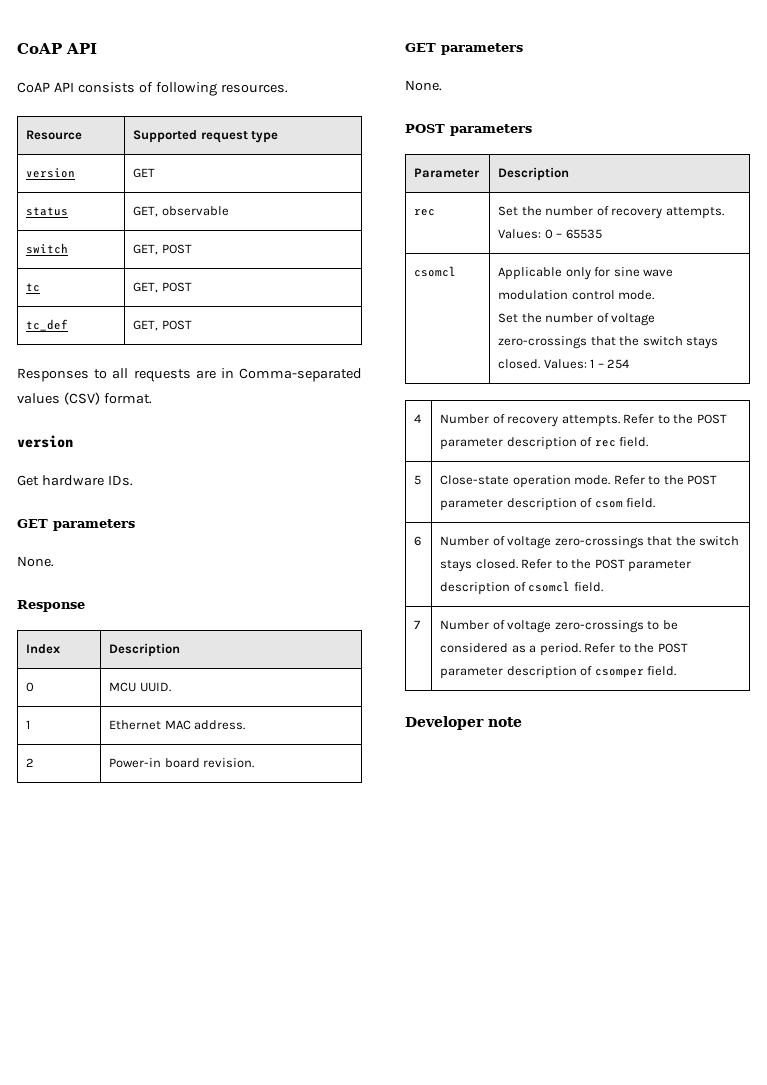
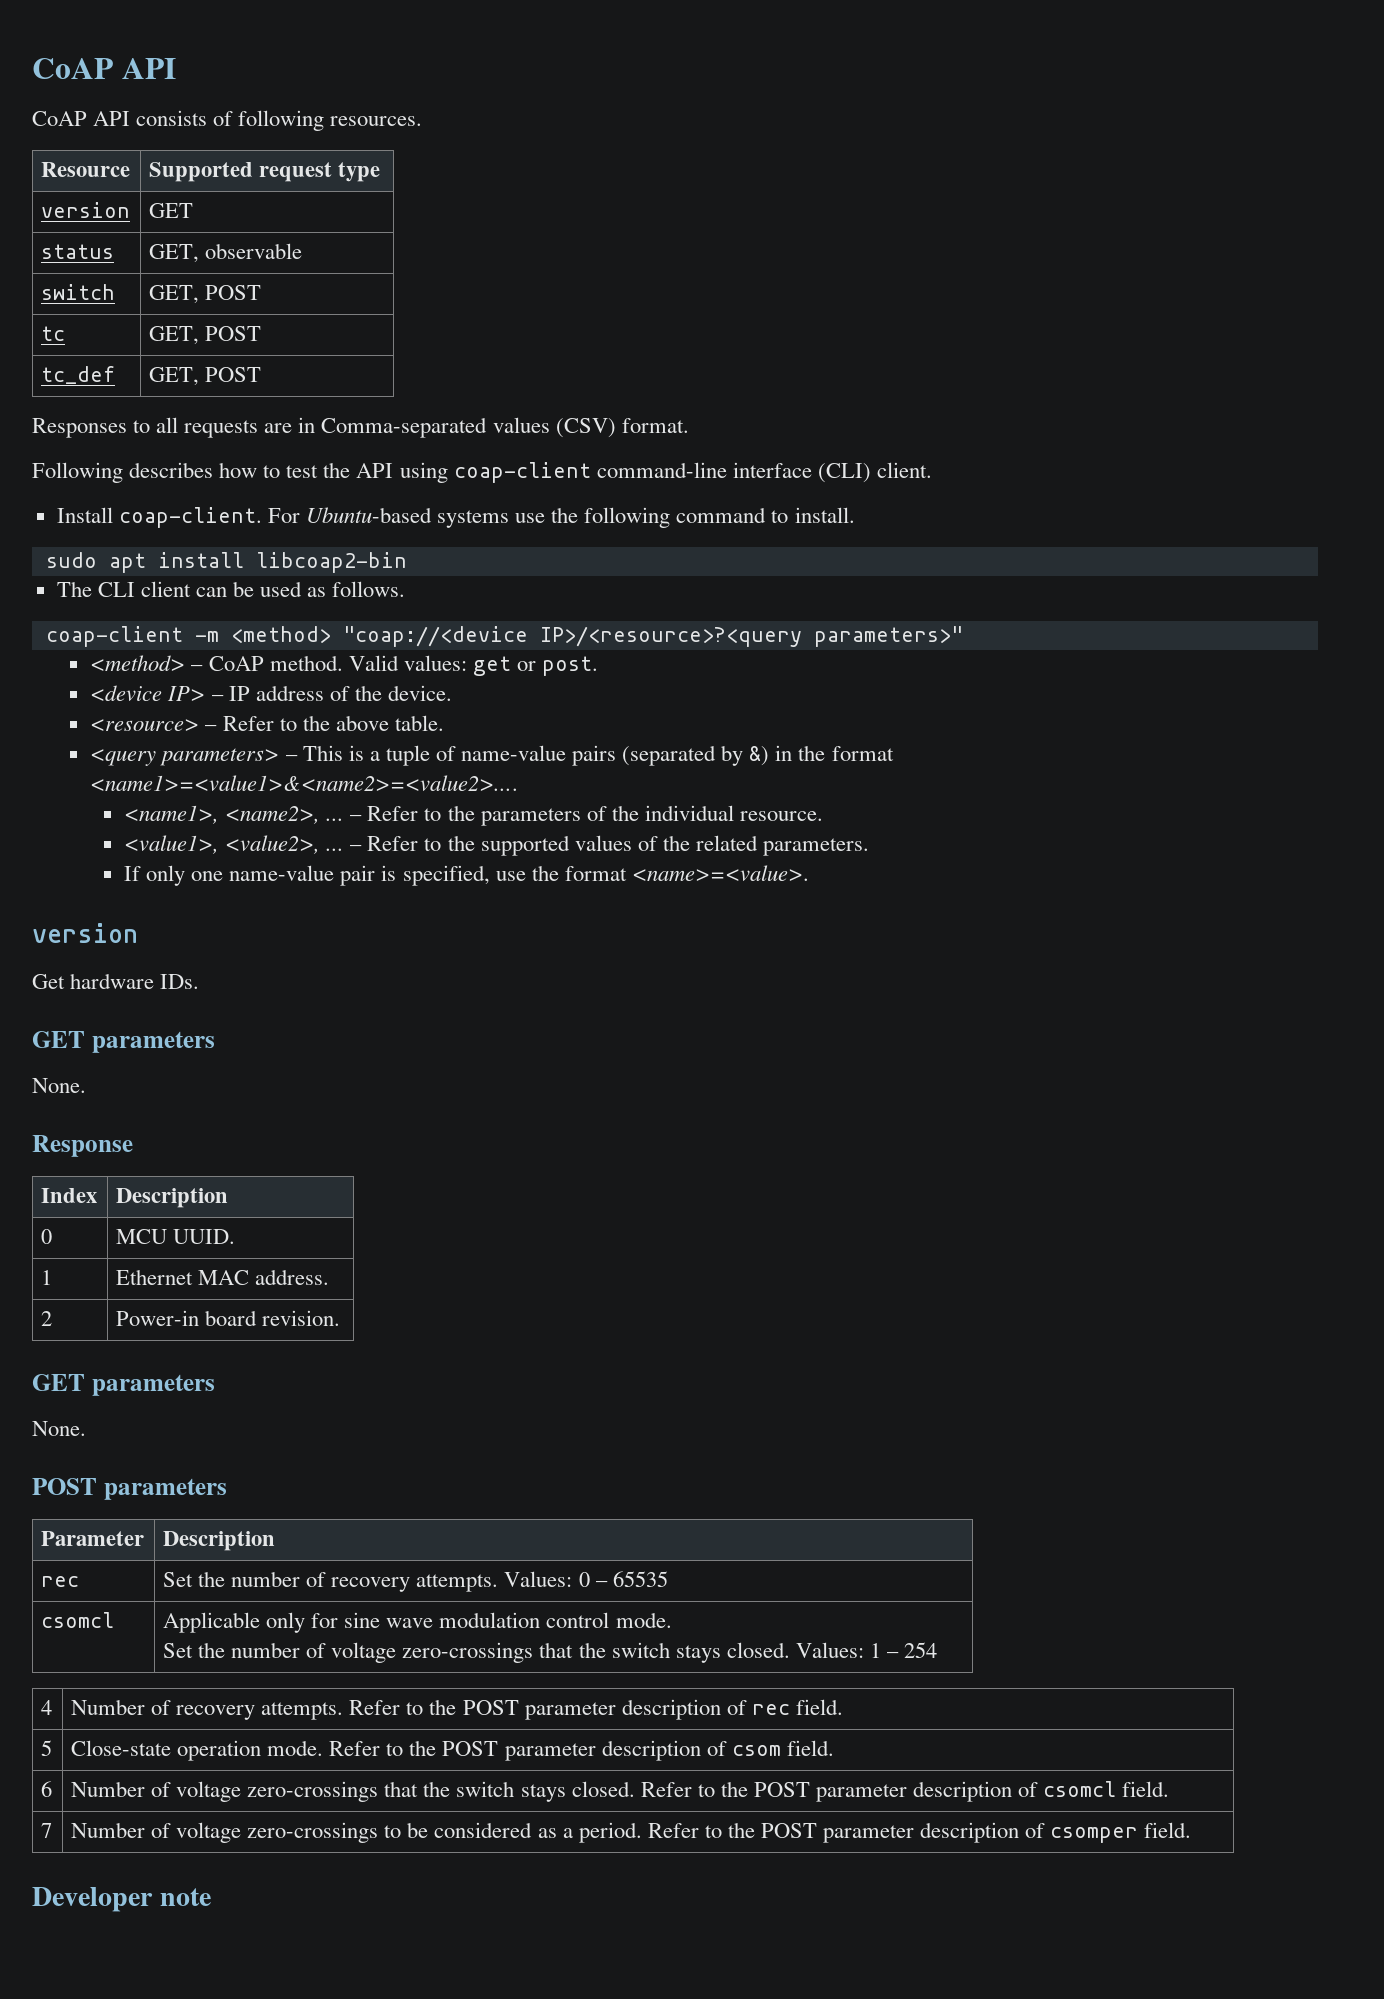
+ Following describes how to test the API using coap-client command-line interface (CLI) client.
+ Install coap-client. For Ubuntu-based systems use the following command to install.
+ sudo apt install libcoap2-bin
+ The CLI client can be used as follows.
+ coap-client -m <method> "coap://<device IP>/<resource>?<query parameters>"
+ <method> – CoAP method. Valid values: get or post.
+ <device IP> – IP address of the device.
+ <resource> – Refer to the above table.
+ <query parameters> – This is a tuple of name-value pairs (separated by &) in the format <name1>=<value1>&<name2>=<value2>....
+ <name1>, <name2>, ... – Refer to the parameters of the individual resource.
+ <value1>, <value2>, ... – Refer to the supported values of the related parameters.
+ If only one name-value pair is specified, use the format <name>=<value>.

